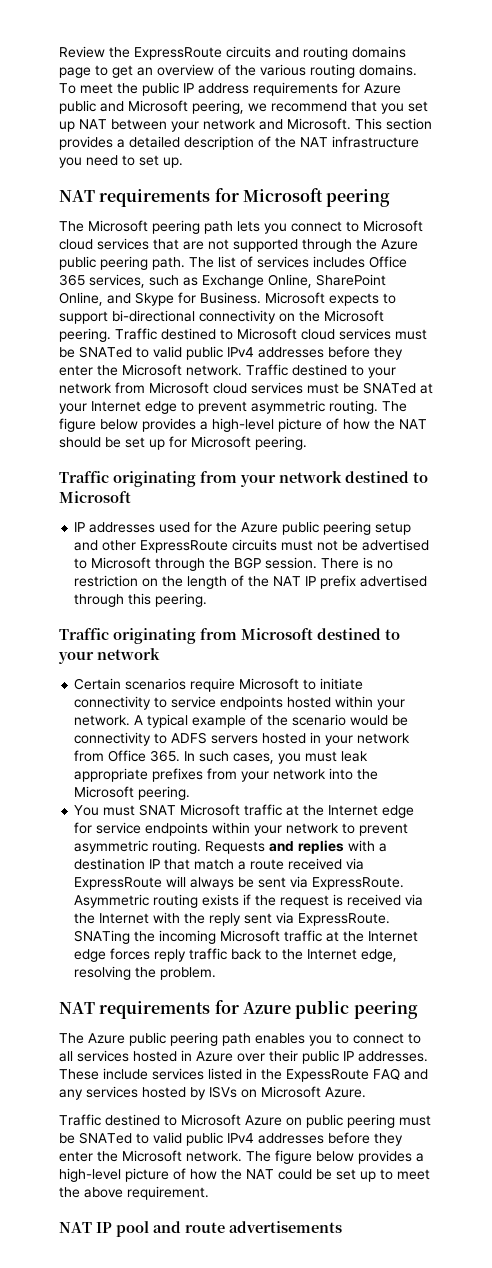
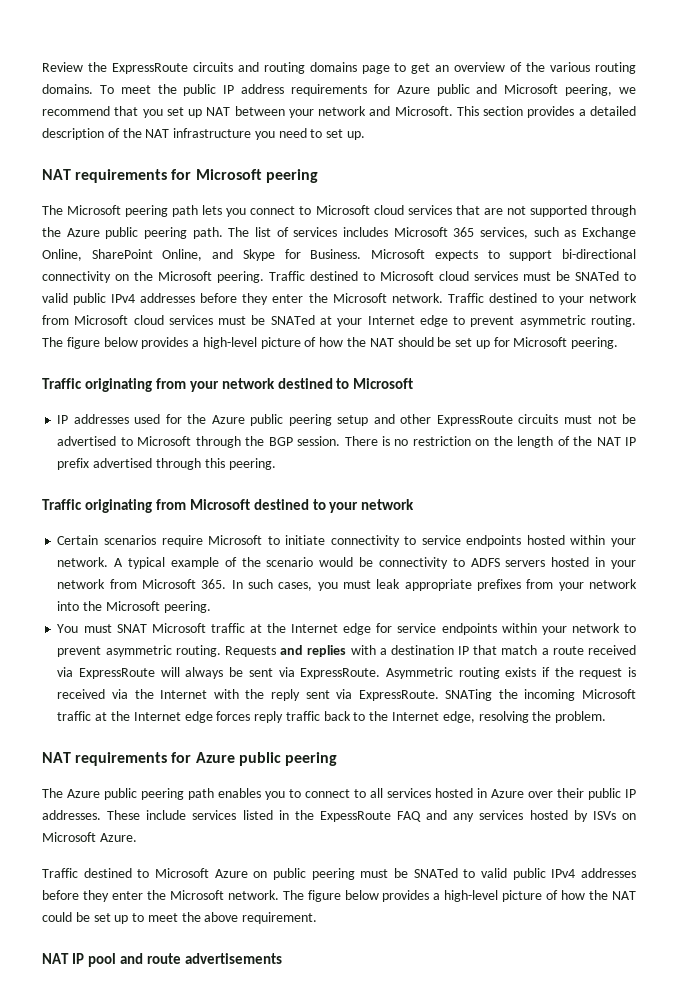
- The list of services includes Office 365 services, such as Exchange Online, SharePoint Online, and Skype for Business.
+ The list of services includes Microsoft 365 services, such as Exchange Online, SharePoint Online, and Skype for Business.
- A typical example of the scenario would be connectivity to ADFS servers hosted in your network from Office 365. In such cases, you must leak appropriate prefixes from your network into the Microsoft peering.
+ A typical example of the scenario would be connectivity to ADFS servers hosted in your network from Microsoft 365. In such cases, you must leak appropriate prefixes from your network into the Microsoft peering.

